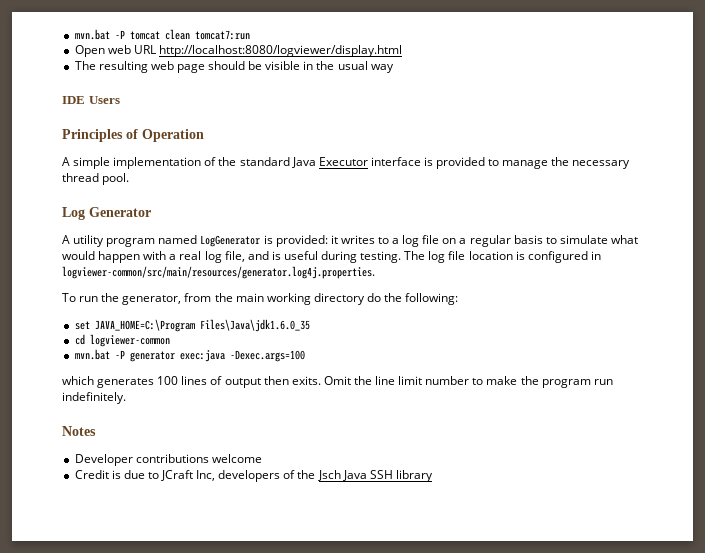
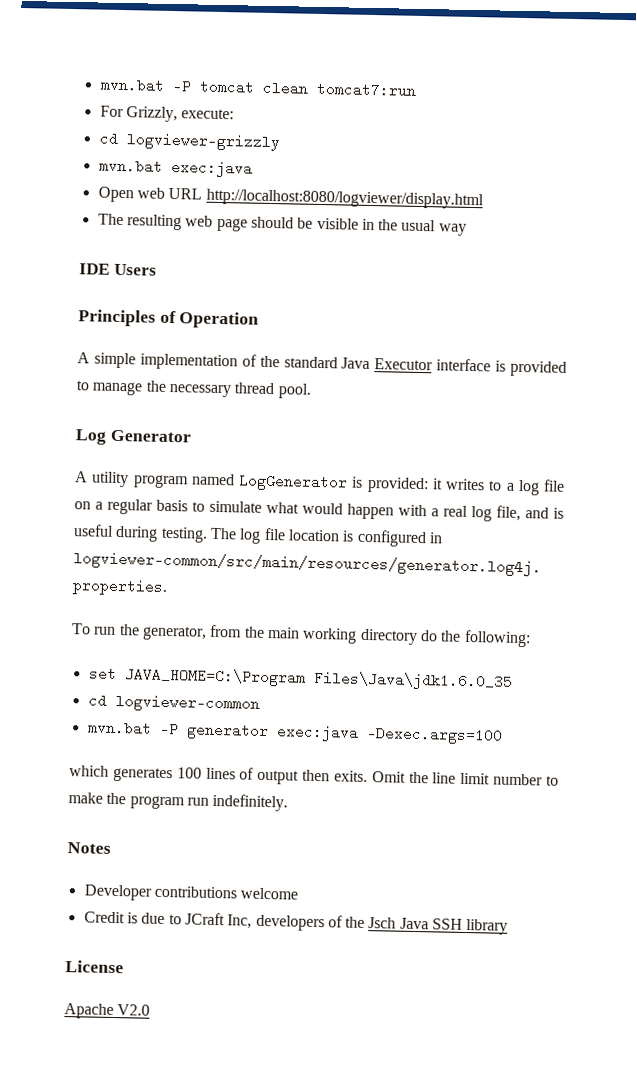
+ For Grizzly, execute:
+ cd logviewer-grizzly
+ mvn.bat exec:java
+ License
+ Apache V2.0

